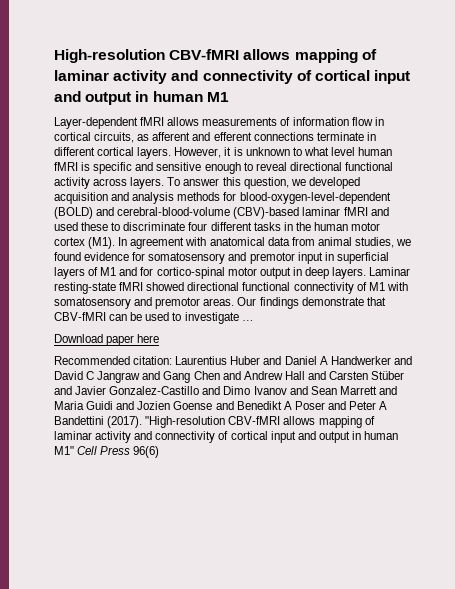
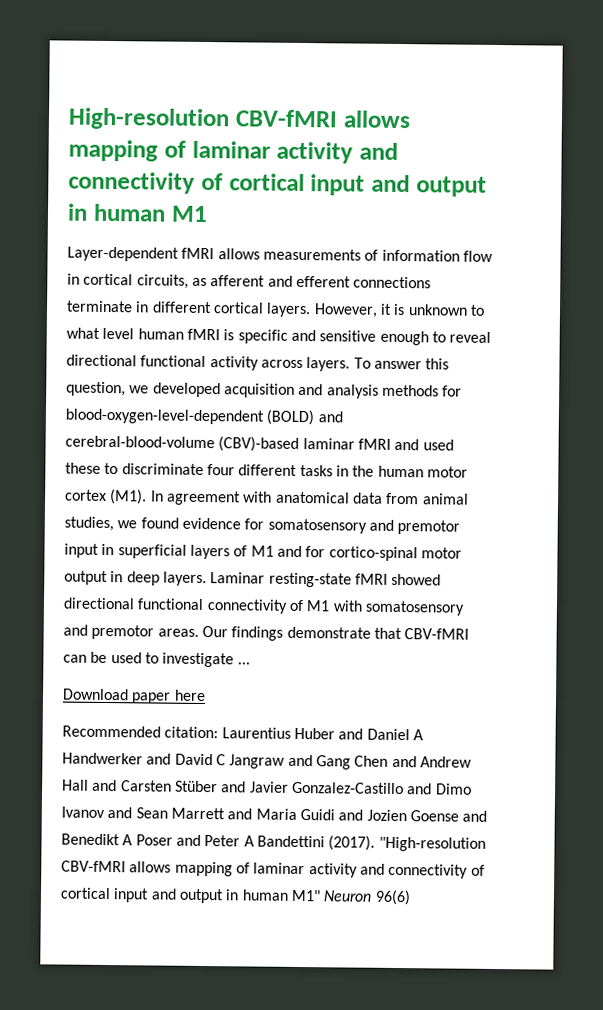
- "High-resolution CBV-fMRI allows mapping of laminar activity and connectivity of cortical input and output in human M1" Cell Press 96(6)
+ "High-resolution CBV-fMRI allows mapping of laminar activity and connectivity of cortical input and output in human M1" Neuron 96(6)

